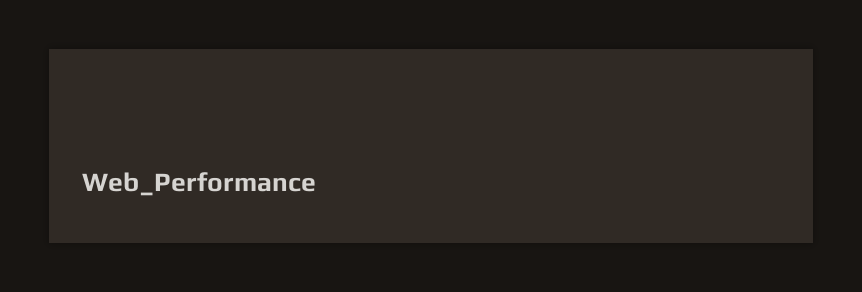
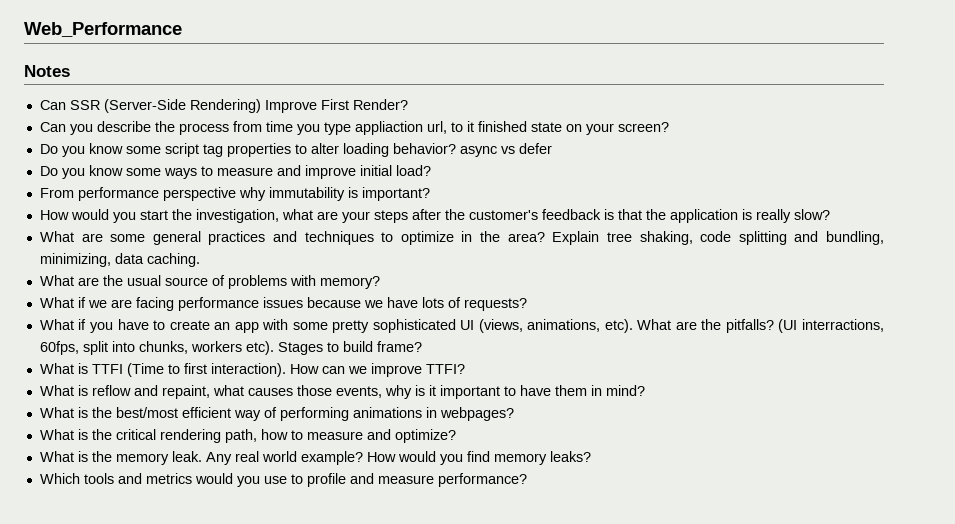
+ Notes
+ Can SSR (Server-Side Rendering) Improve First Render?
+ Can you describe the process from time you type appliaction url, to it finished state on your screen?
+ Do you know some script tag properties to alter loading behavior? async vs defer
+ Do you know some ways to measure and improve initial load?
+ From performance perspective why immutability is important?
+ How would you start the investigation, what are your steps after the customer's feedback is that the application is really slow?
+ What are some general practices and techniques to optimize in the area? Explain tree shaking, code splitting and bundling, minimizing, data caching.
+ What are the usual source of problems with memory?
+ What if we are facing performance issues because we have lots of requests?
+ What if you have to create an app with some pretty sophisticated UI (views, animations, etc). What are the pitfalls? (UI interractions, 60fps, split into chunks, workers etc). Stages to build frame?
+ What is TTFI (Time to first interaction). How can we improve TTFI?
+ What is reflow and repaint, what causes those events, why is it important to have them in mind?
+ What is the best/most efficient way of performing animations in webpages?
+ What is the critical rendering path, how to measure and optimize?
+ What is the memory leak. Any real world example? How would you find memory leaks?
+ Which tools and metrics would you use to profile and measure performance?

